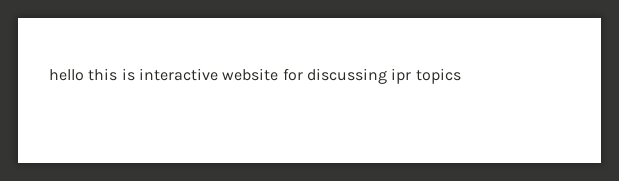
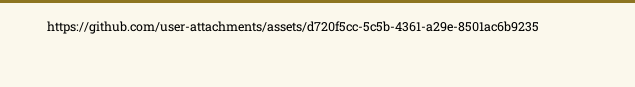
- hello this is interactive website for discussing ipr topics
+ https://github.com/user-attachments/assets/d720f5cc-5c5b-4361-a29e-8501ac6b9235

